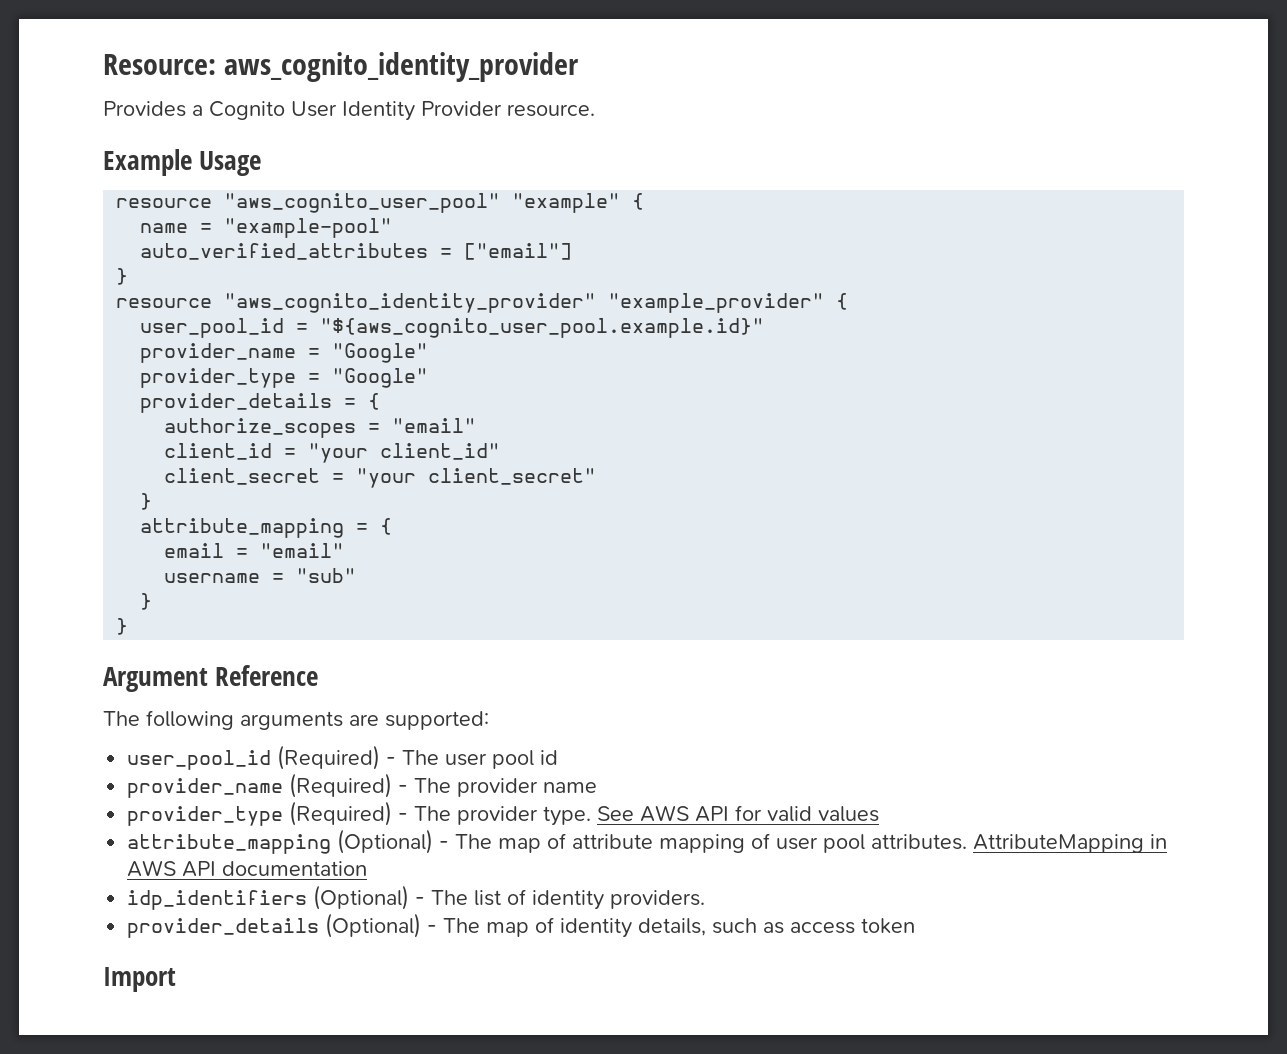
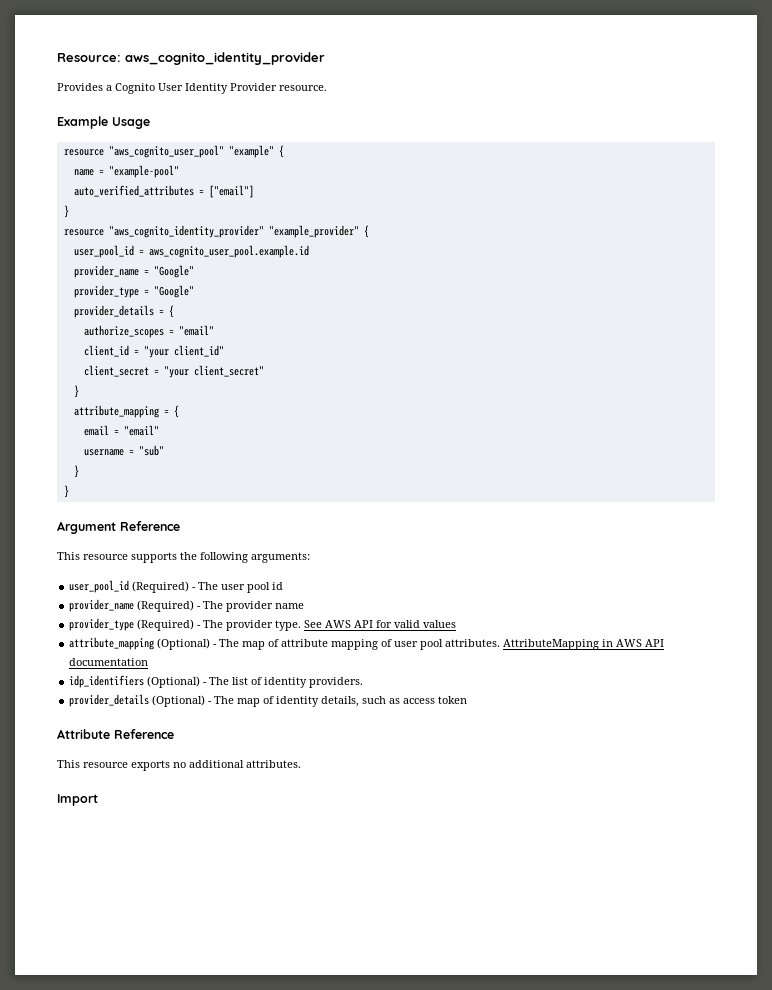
- user_pool_id = "${aws_cognito_user_pool.example.id}"
+ user_pool_id = aws_cognito_user_pool.example.id
- The following arguments are supported:
+ This resource supports the following arguments:
+ Attribute Reference
+ This resource exports no additional attributes.

